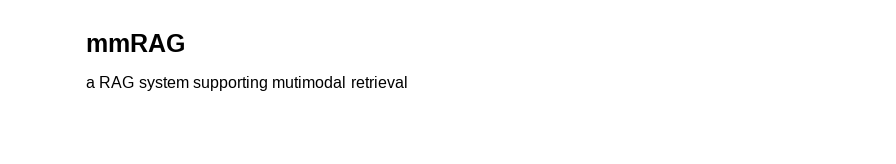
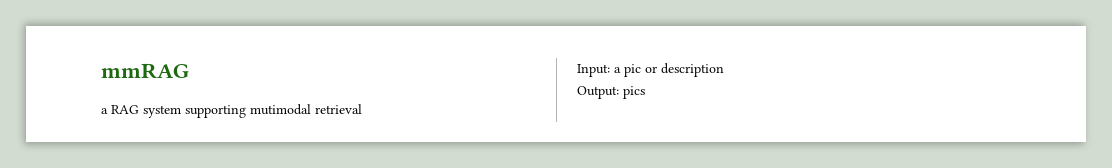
+ Input: a pic or description
+ Output: pics

